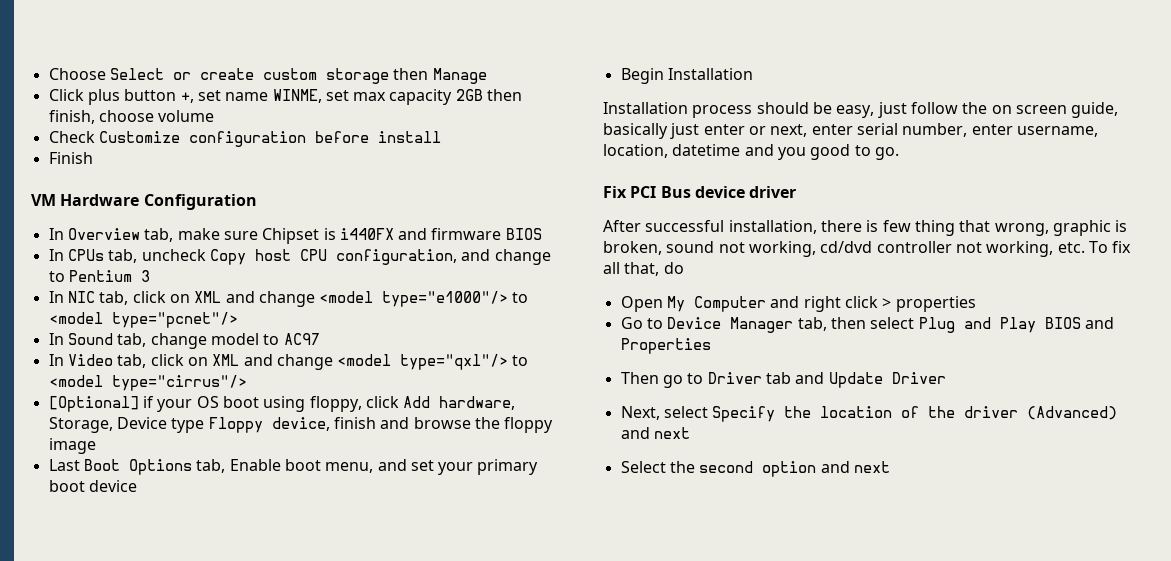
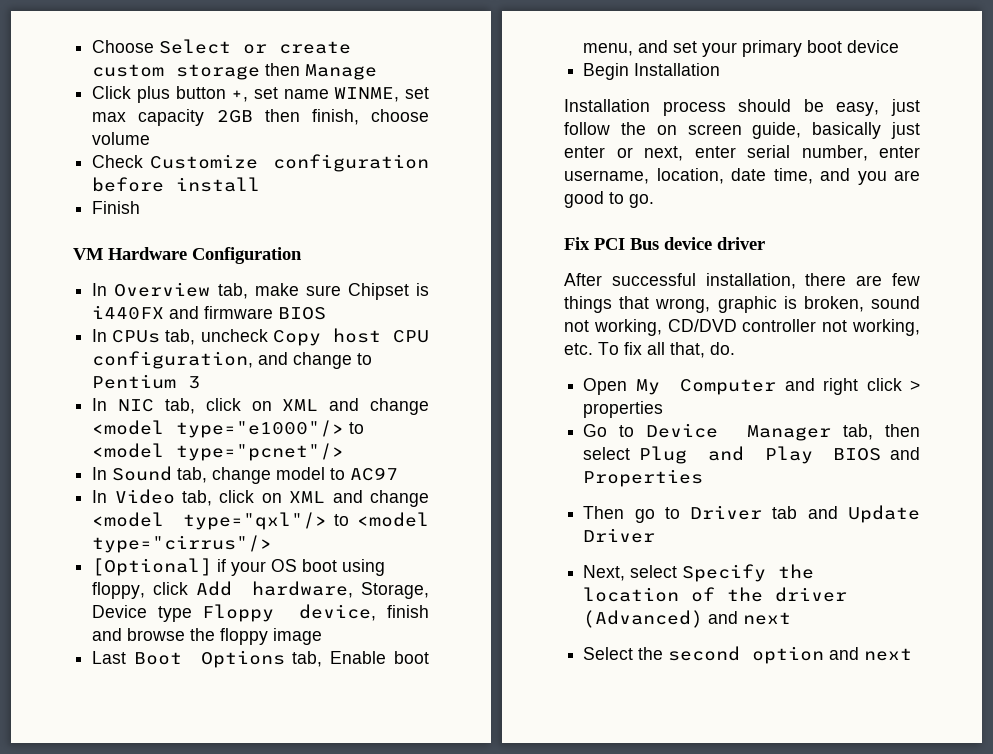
- Installation process should be easy, just follow the on screen guide, basically just enter or next, enter serial number, enter username, location, datetime and you good to go.
+ Installation process should be easy, just follow the on screen guide, basically just enter or next, enter serial number, enter username, location, date time, and you are good to go.
- After successful installation, there is few thing that wrong, graphic is broken, sound not working, cd/dvd controller not working, etc. To fix all that, do
+ After successful installation, there are few things that wrong, graphic is broken, sound not working, CD/DVD controller not working, etc. To fix all that, do.

